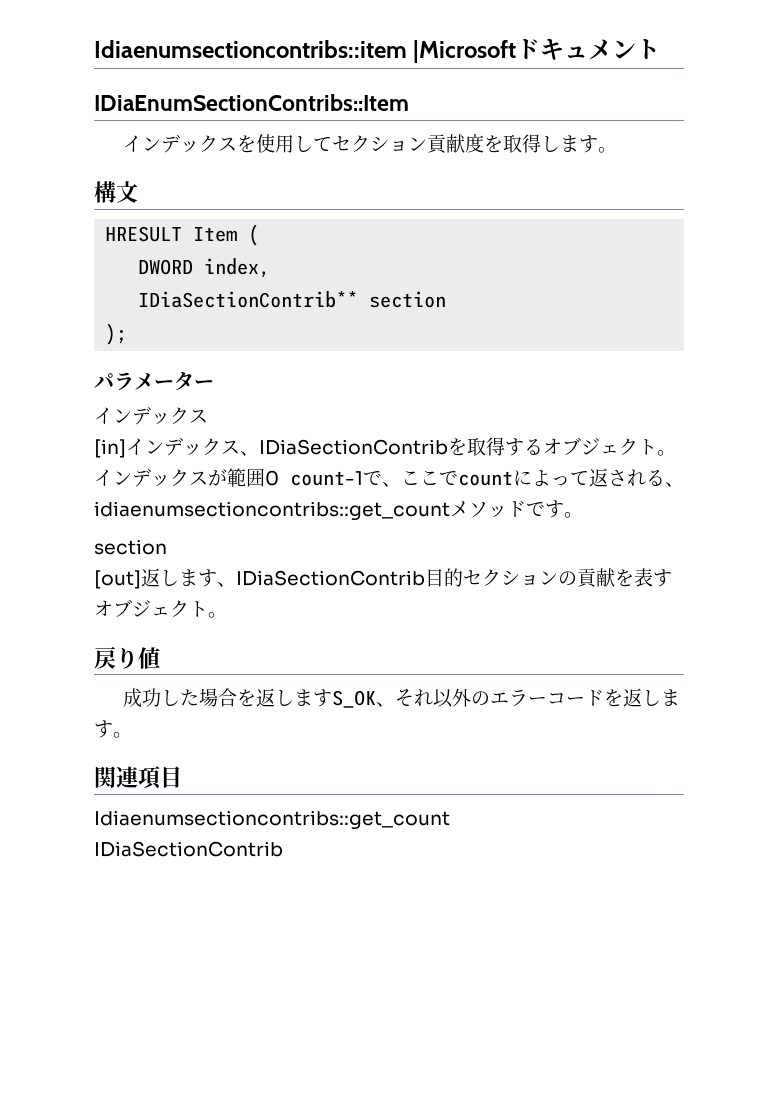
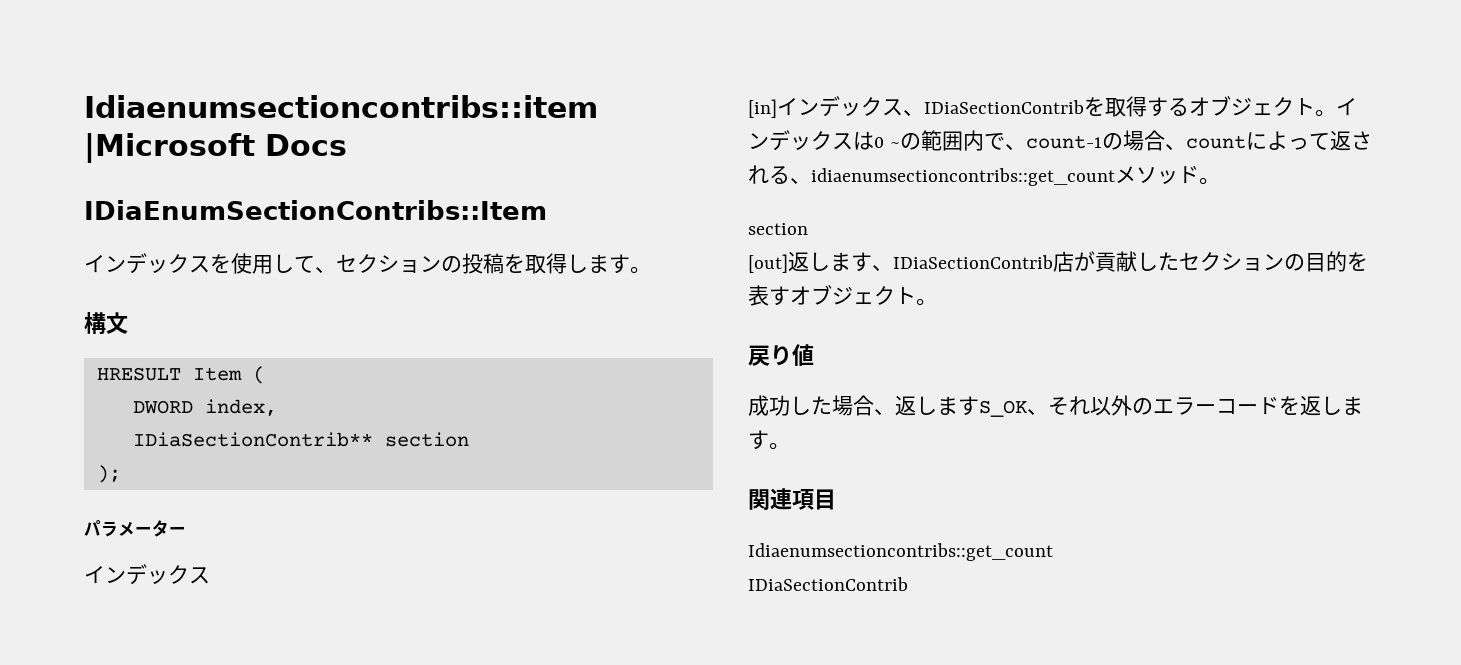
- Idiaenumsectioncontribs::item |Microsoftドキュメント
+ Idiaenumsectioncontribs::item |Microsoft Docs
- インデックスを使用してセクション貢献度を取得します。
+ インデックスを使用して、セクションの投稿を取得します。
- インデックスが範囲0 count-1で、ここでcountによって返される、idiaenumsectioncontribs::get_countメソッドです。
+ インデックスは0 ~の範囲内で、count-1の場合、countによって返される、idiaenumsectioncontribs::get_countメソッド。
- [out]返します、IDiaSectionContrib目的セクションの貢献を表すオブジェクト。
+ [out]返します、IDiaSectionContrib店が貢献したセクションの目的を表すオブジェクト。
- 成功した場合を返しますS_OK、それ以外のエラーコードを返します。
+ 成功した場合、返しますS_OK、それ以外のエラーコードを返します。

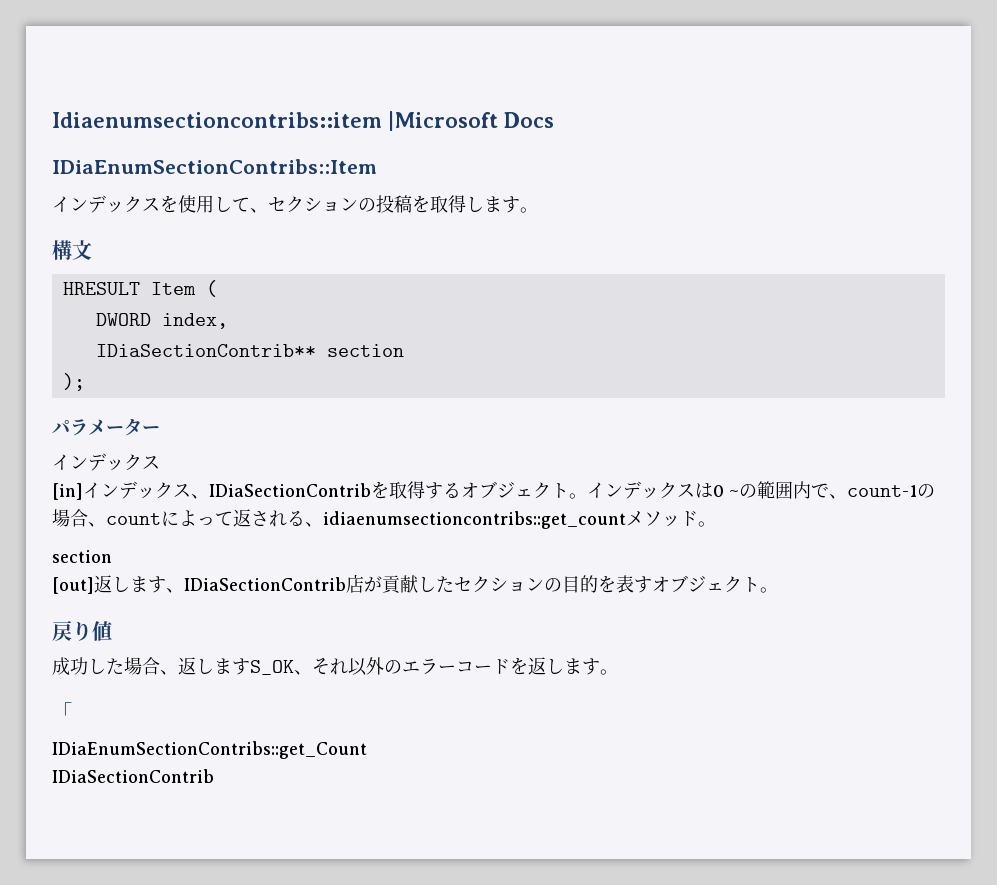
- 関連項目
- Idiaenumsectioncontribs::get_count
+ 「
+ IDiaEnumSectionContribs::get_Count

